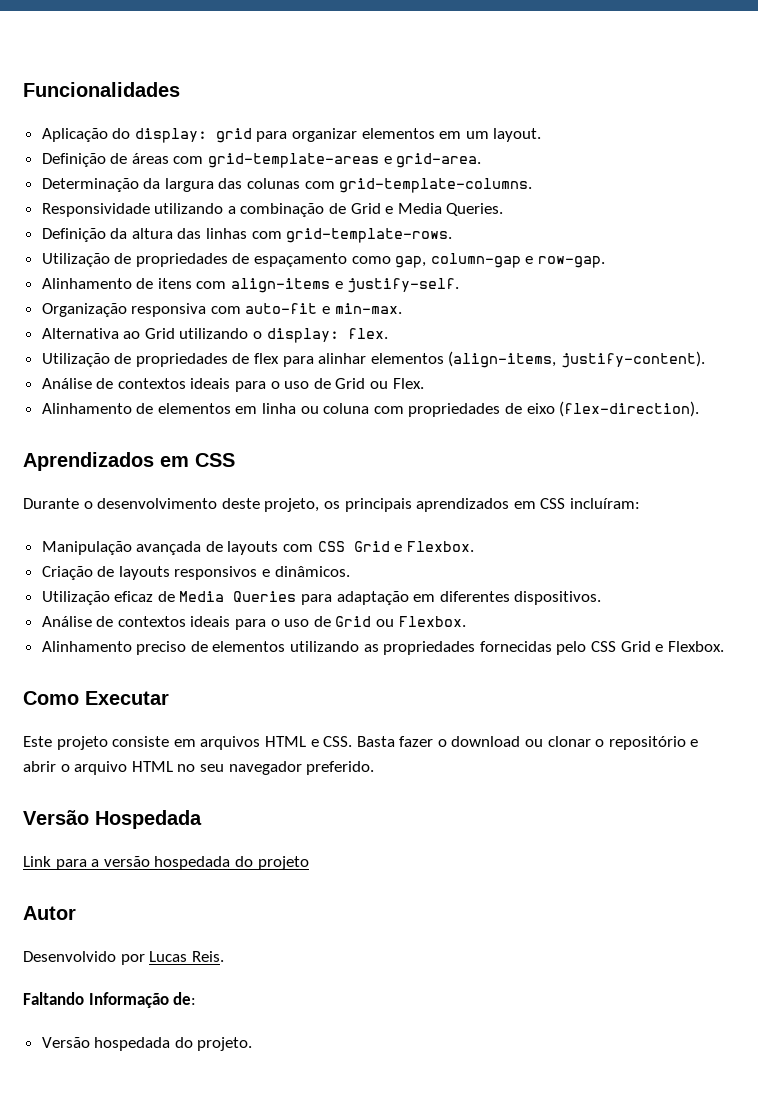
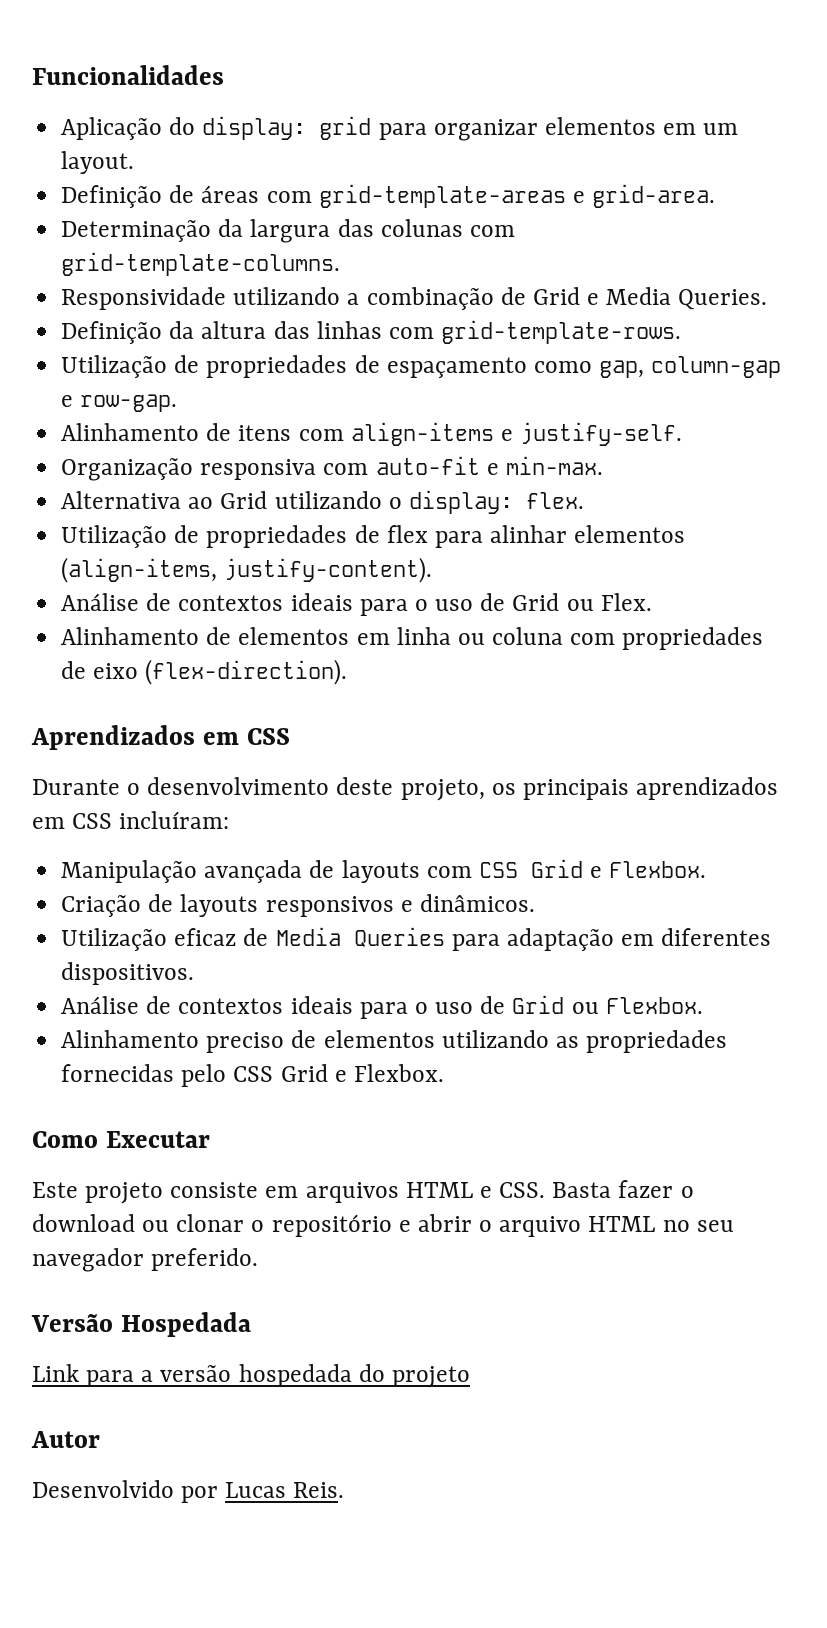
- Faltando Informação de:
- Versão hospedada do projeto.

